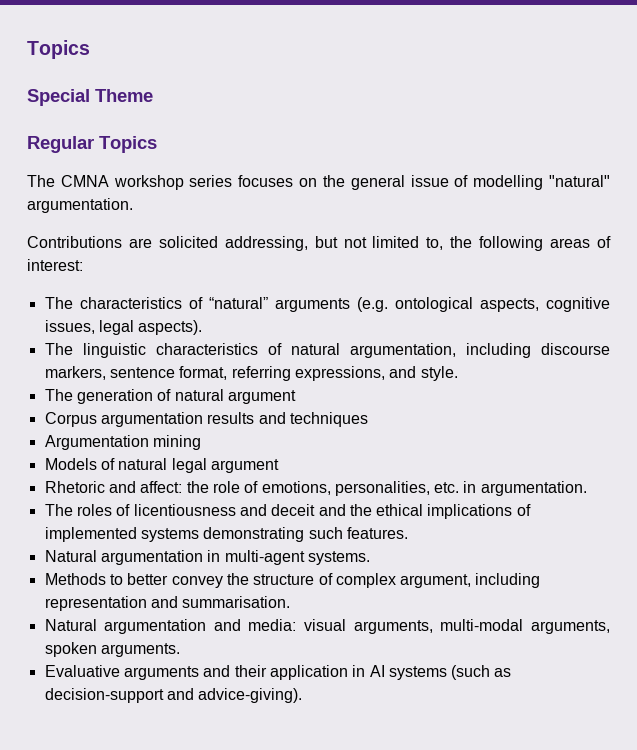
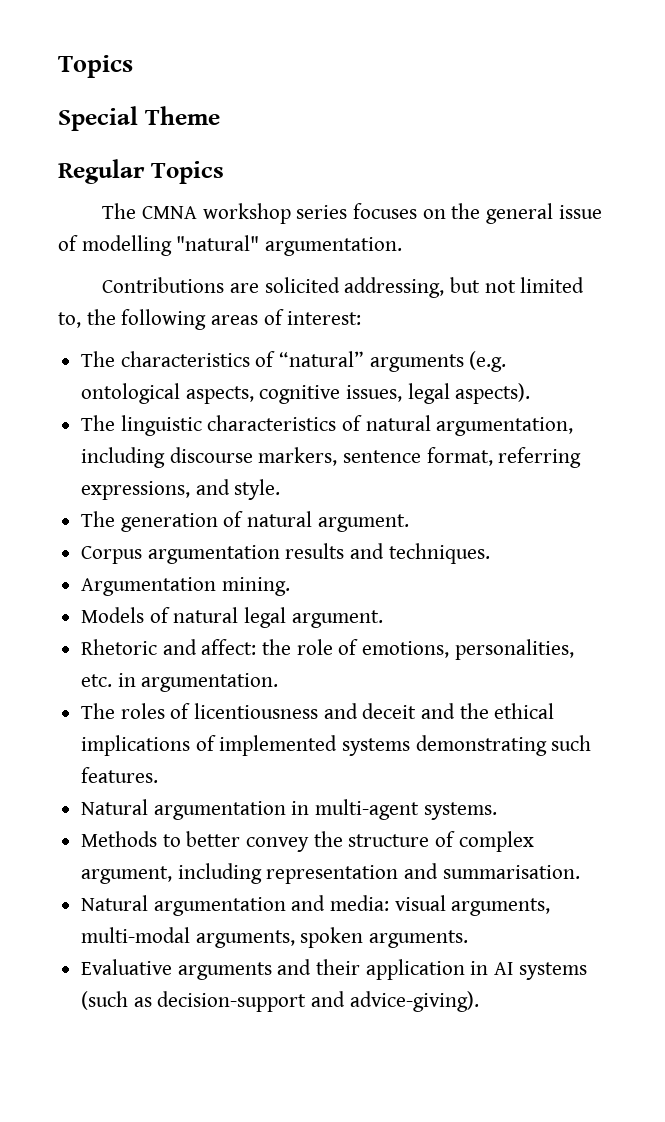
- The generation of natural argument
+ The generation of natural argument.
- Corpus argumentation results and techniques
+ Corpus argumentation results and techniques.
- Argumentation mining
+ Argumentation mining.
- Models of natural legal argument
+ Models of natural legal argument.

